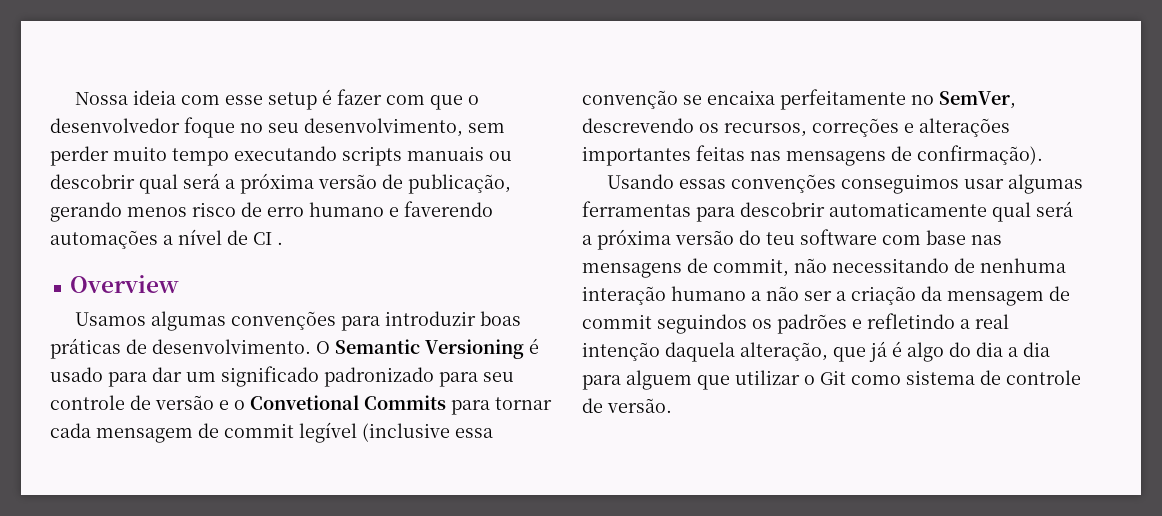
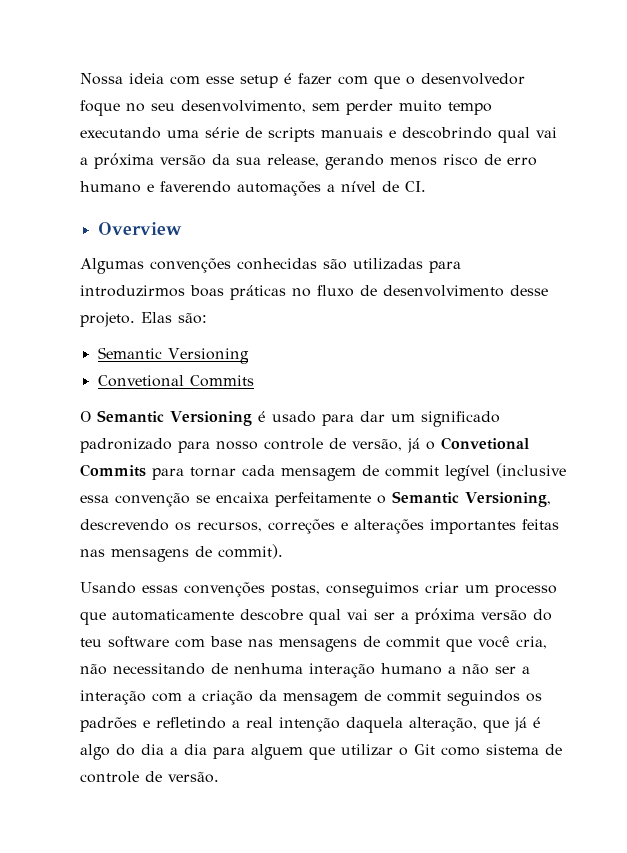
- Nossa ideia com esse setup é fazer com que o desenvolvedor foque no seu desenvolvimento, sem perder muito tempo executando scripts manuais ou descobrir qual será a próxima versão de publicação, gerando menos risco de erro humano e faverendo automações a nível de CI .
+ Nossa ideia com esse setup é fazer com que o desenvolvedor foque no seu desenvolvimento, sem perder muito tempo executando uma série de scripts manuais e descobrindo qual vai a próxima versão da sua release, gerando menos risco de erro humano e faverendo automações a nível de CI.
- Usamos algumas convenções para introduzir boas práticas de desenvolvimento. O Semantic Versioning é usado para dar um significado padronizado para seu controle de versão e o Convetional Commits para tornar cada mensagem de commit legível (inclusive essa convenção se encaixa perfeitamente no SemVer, descrevendo os recursos, correções e alterações importantes feitas nas mensagens de confirmação).
+ Algumas convenções conhecidas são utilizadas para introduzirmos boas práticas no fluxo de desenvolvimento desse projeto. Elas são:
+ Semantic Versioning
+ Convetional Commits
+ O Semantic Versioning é usado para dar um significado padronizado para nosso controle de versão, já o Convetional Commits para tornar cada mensagem de commit legível (inclusive essa convenção se encaixa perfeitamente o Semantic Versioning, descrevendo os recursos, correções e alterações importantes feitas nas mensagens de commit).
- Usando essas convenções conseguimos usar algumas ferramentas para descobrir automaticamente qual será a próxima versão do teu software com base nas mensagens de commit, não necessitando de nenhuma interação humano a não ser a criação da mensagem de commit seguindos os padrões e refletindo a real intenção daquela alteração, que já é algo do dia a dia para alguem que utilizar o Git como sistema de controle de versão.
+ Usando essas convenções postas, conseguimos criar um processo que automaticamente descobre qual vai ser a próxima versão do teu software com base nas mensagens de commit que você cria, não necessitando de nenhuma interação humano a não ser a interação com a criação da mensagem de commit seguindos os padrões e refletindo a real intenção daquela alteração, que já é algo do dia a dia para alguem que utilizar o Git como sistema de controle de versão.

